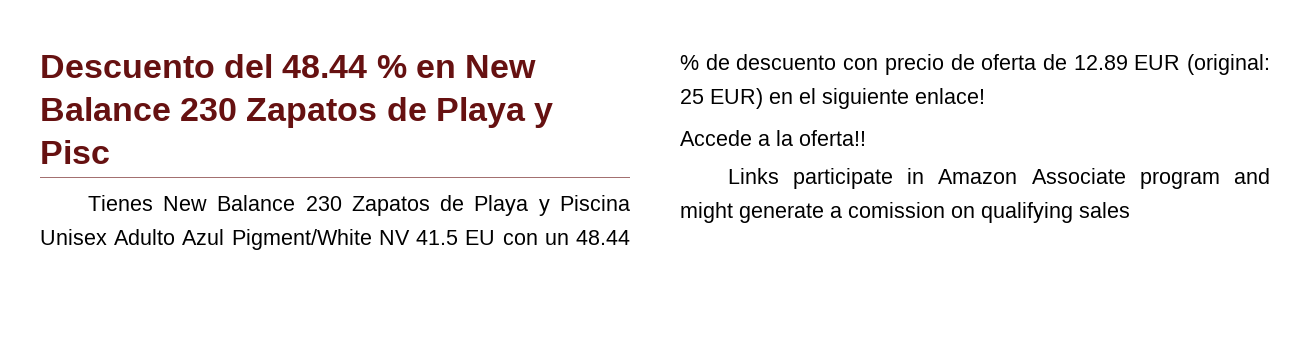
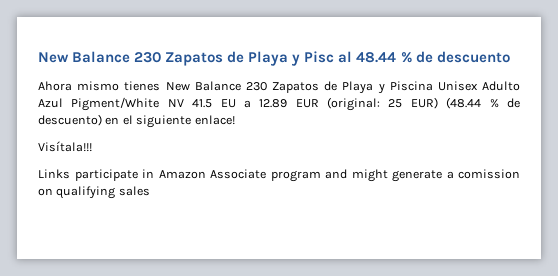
- Descuento del 48.44 % en New Balance 230 Zapatos de Playa y Pisc
- Tienes New Balance 230 Zapatos de Playa y Piscina Unisex Adulto Azul Pigment/White NV 41.5 EU con un 48.44 % de descuento con precio de oferta de 12.89 EUR (original: 25 EUR) en el siguiente enlace!
+ New Balance 230 Zapatos de Playa y Pisc al 48.44 % de descuento
+ Ahora mismo tienes New Balance 230 Zapatos de Playa y Piscina Unisex Adulto Azul Pigment/White NV 41.5 EU a 12.89 EUR (original: 25 EUR) (48.44 % de descuento) en el siguiente enlace!
- Accede a la oferta!!
+ Visítala!!!

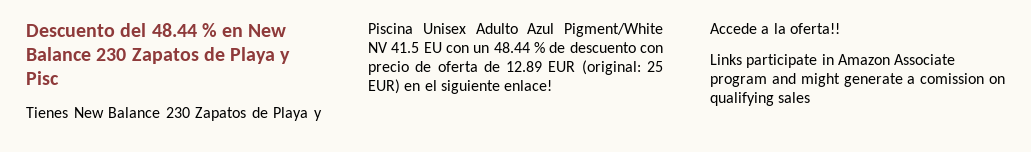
- New Balance 230 Zapatos de Playa y Pisc al 48.44 % de descuento
- Ahora mismo tienes New Balance 230 Zapatos de Playa y Piscina Unisex Adulto Azul Pigment/White NV 41.5 EU a 12.89 EUR (original: 25 EUR) (48.44 % de descuento) en el siguiente enlace!
+ Descuento del 48.44 % en New Balance 230 Zapatos de Playa y Pisc
+ Tienes New Balance 230 Zapatos de Playa y Piscina Unisex Adulto Azul Pigment/White NV 41.5 EU con un 48.44 % de descuento con precio de oferta de 12.89 EUR (original: 25 EUR) en el siguiente enlace!
- Visítala!!!
+ Accede a la oferta!!

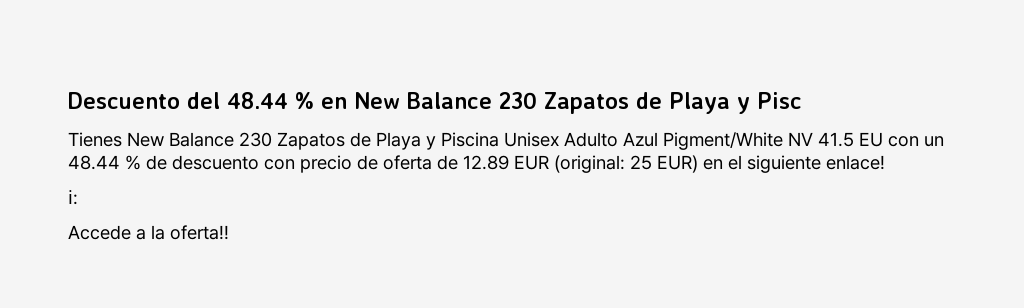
+ ℹ:
- Links participate in Amazon Associate program and might generate a comission on qualifying sales

